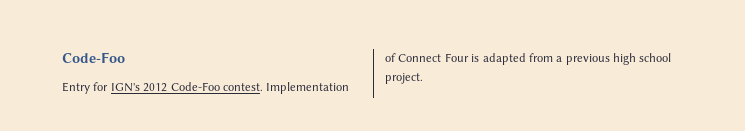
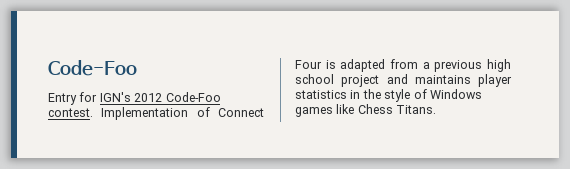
- Implementation of Connect Four is adapted from a previous high school project.
+ Implementation of Connect Four is adapted from a previous high school project and maintains player statistics in the style of Windows games like Chess Titans.

